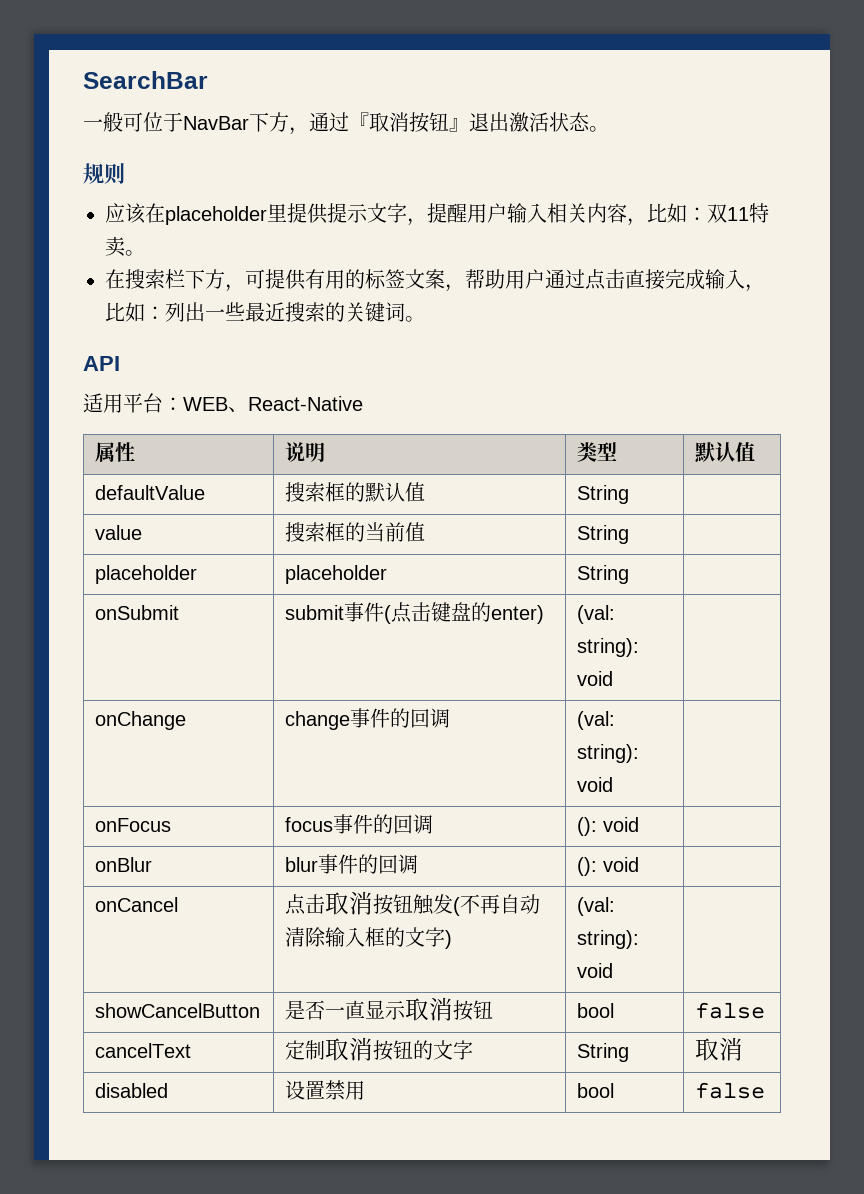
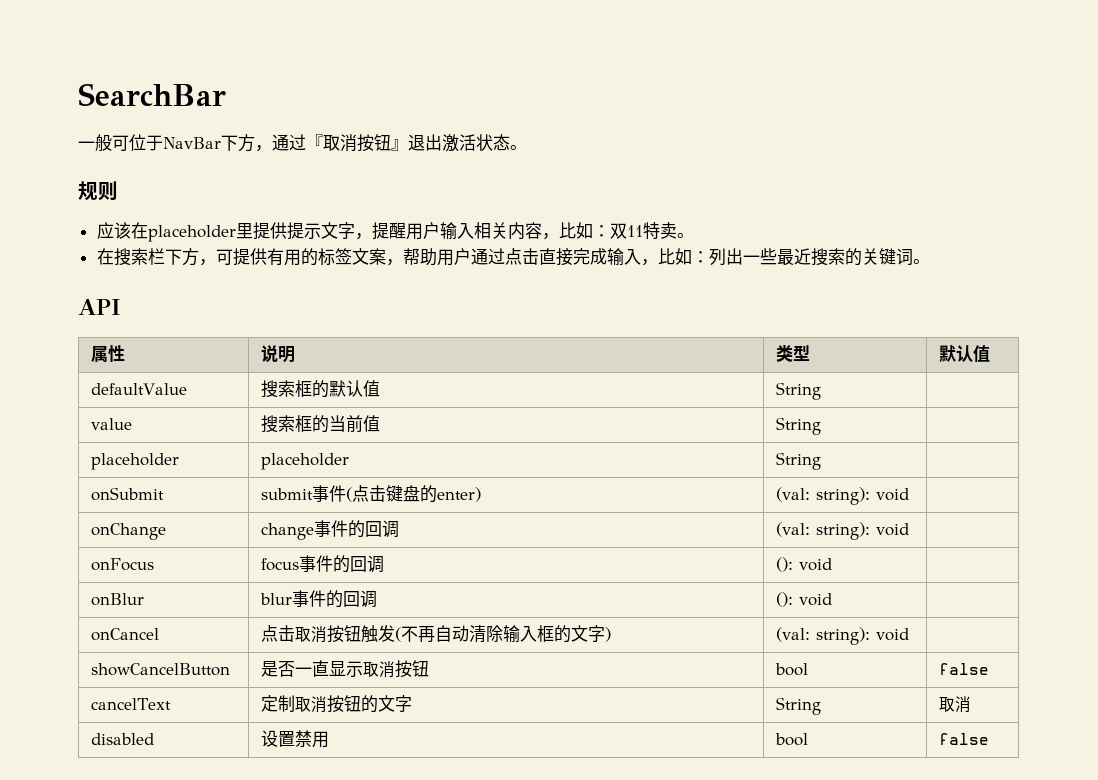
- 适用平台：WEB、React-Native

